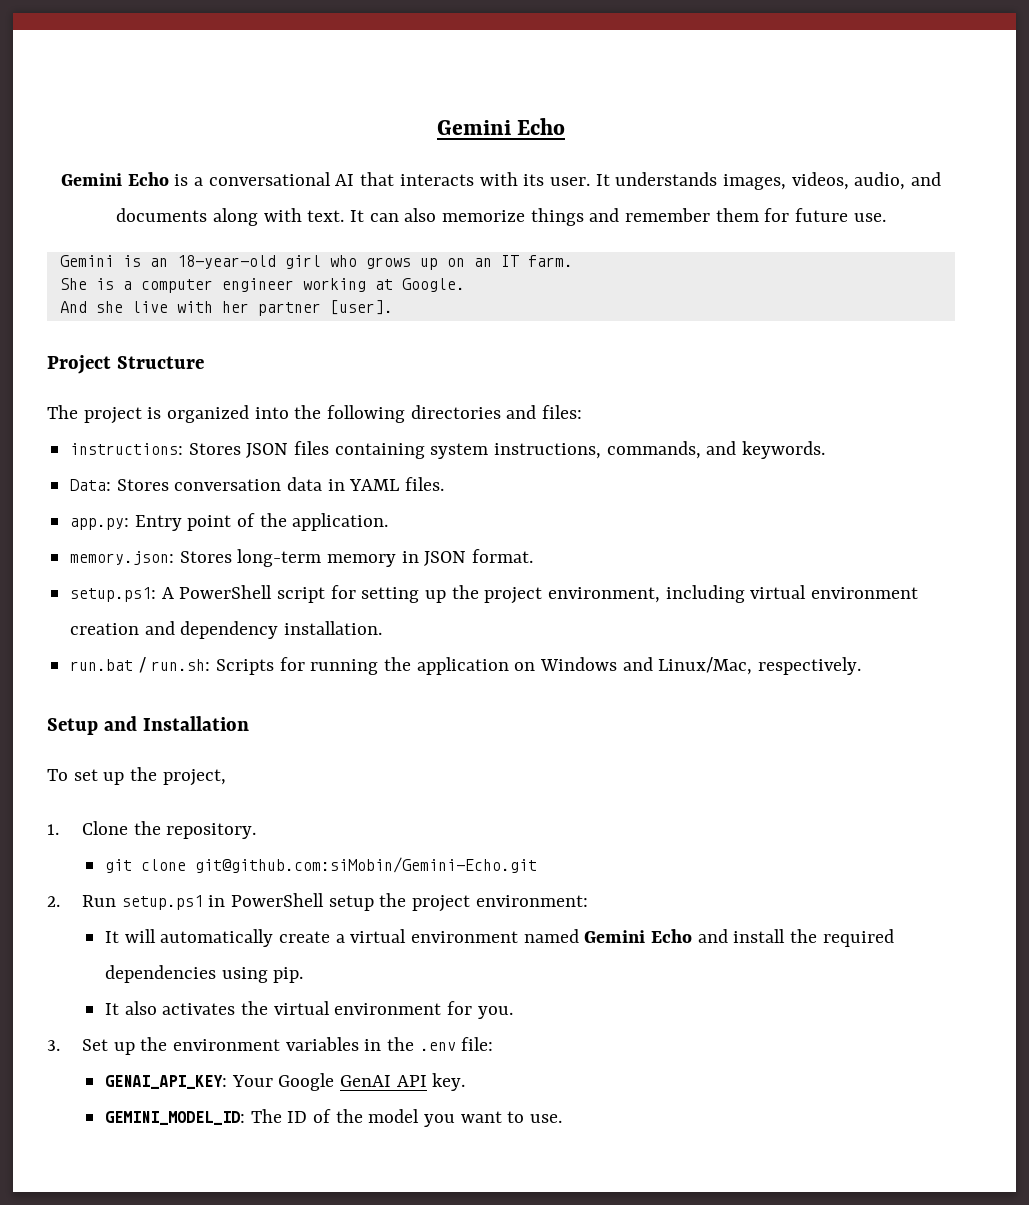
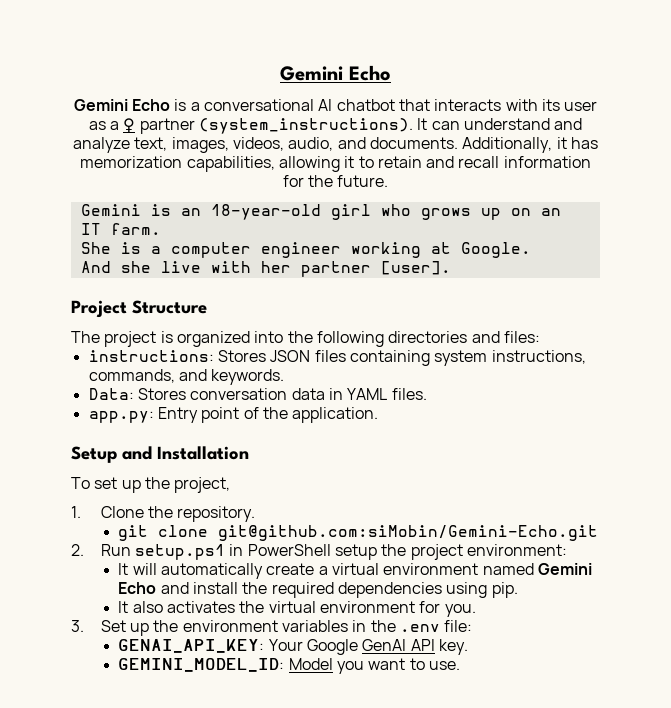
- Gemini Echo is a conversational AI that interacts with its user. It understands images, videos, audio, and documents along with text. It can also memorize things and remember them for future use.
+ Gemini Echo is a conversational AI chatbot that interacts with its user as a ♀ partner (system_instructions). It can understand and analyze text, images, videos, audio, and documents. Additionally, it has memorization capabilities, allowing it to retain and recall information for the future.
- memory.json: Stores long-term memory in JSON format.
- setup.ps1: A PowerShell script for setting up the project environment, including virtual environment creation and dependency installation.
- run.bat / run.sh: Scripts for running the application on Windows and Linux/Mac, respectively.
- GEMINI_MODEL_ID: The ID of the model you want to use.
+ GEMINI_MODEL_ID: Model you want to use.

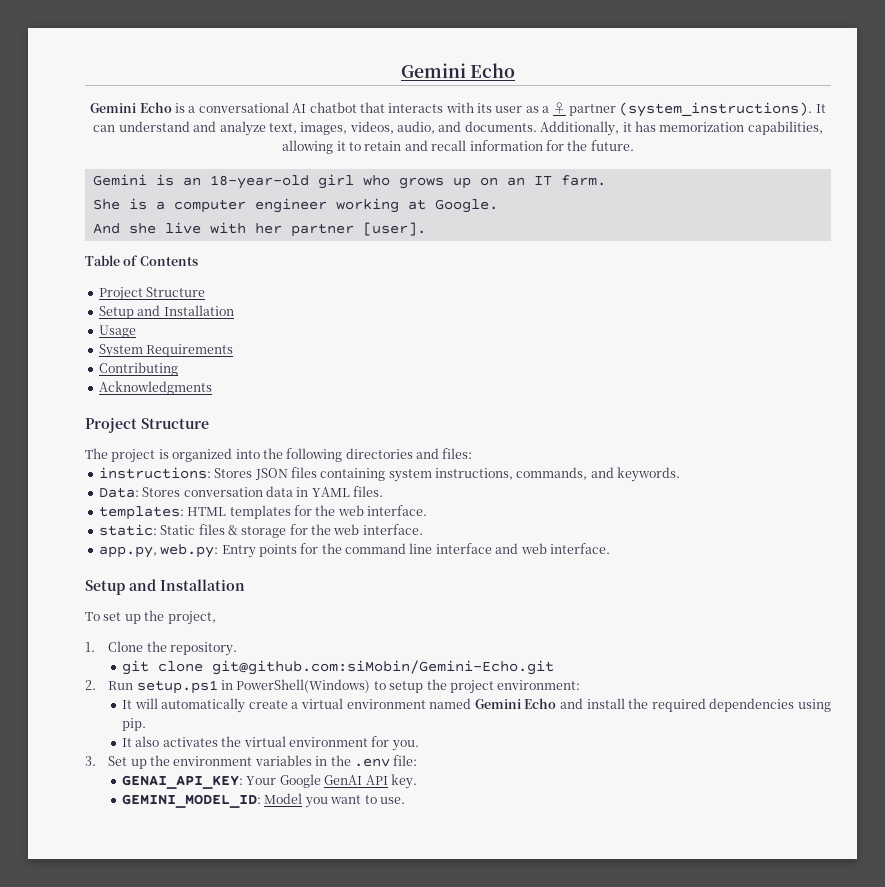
+ Table of Contents
+ Project Structure
+ Setup and Installation
+ Usage
+ System Requirements
+ Contributing
+ Acknowledgments
- app.py: Entry point of the application.
+ templates: HTML templates for the web interface.
+ static: Static files & storage for the web interface.
+ app.py, web.py: Entry points for the command line interface and web interface.
- 2. Run setup.ps1 in PowerShell setup the project environment:
+ 2. Run setup.ps1 in PowerShell(Windows) to setup the project environment:

